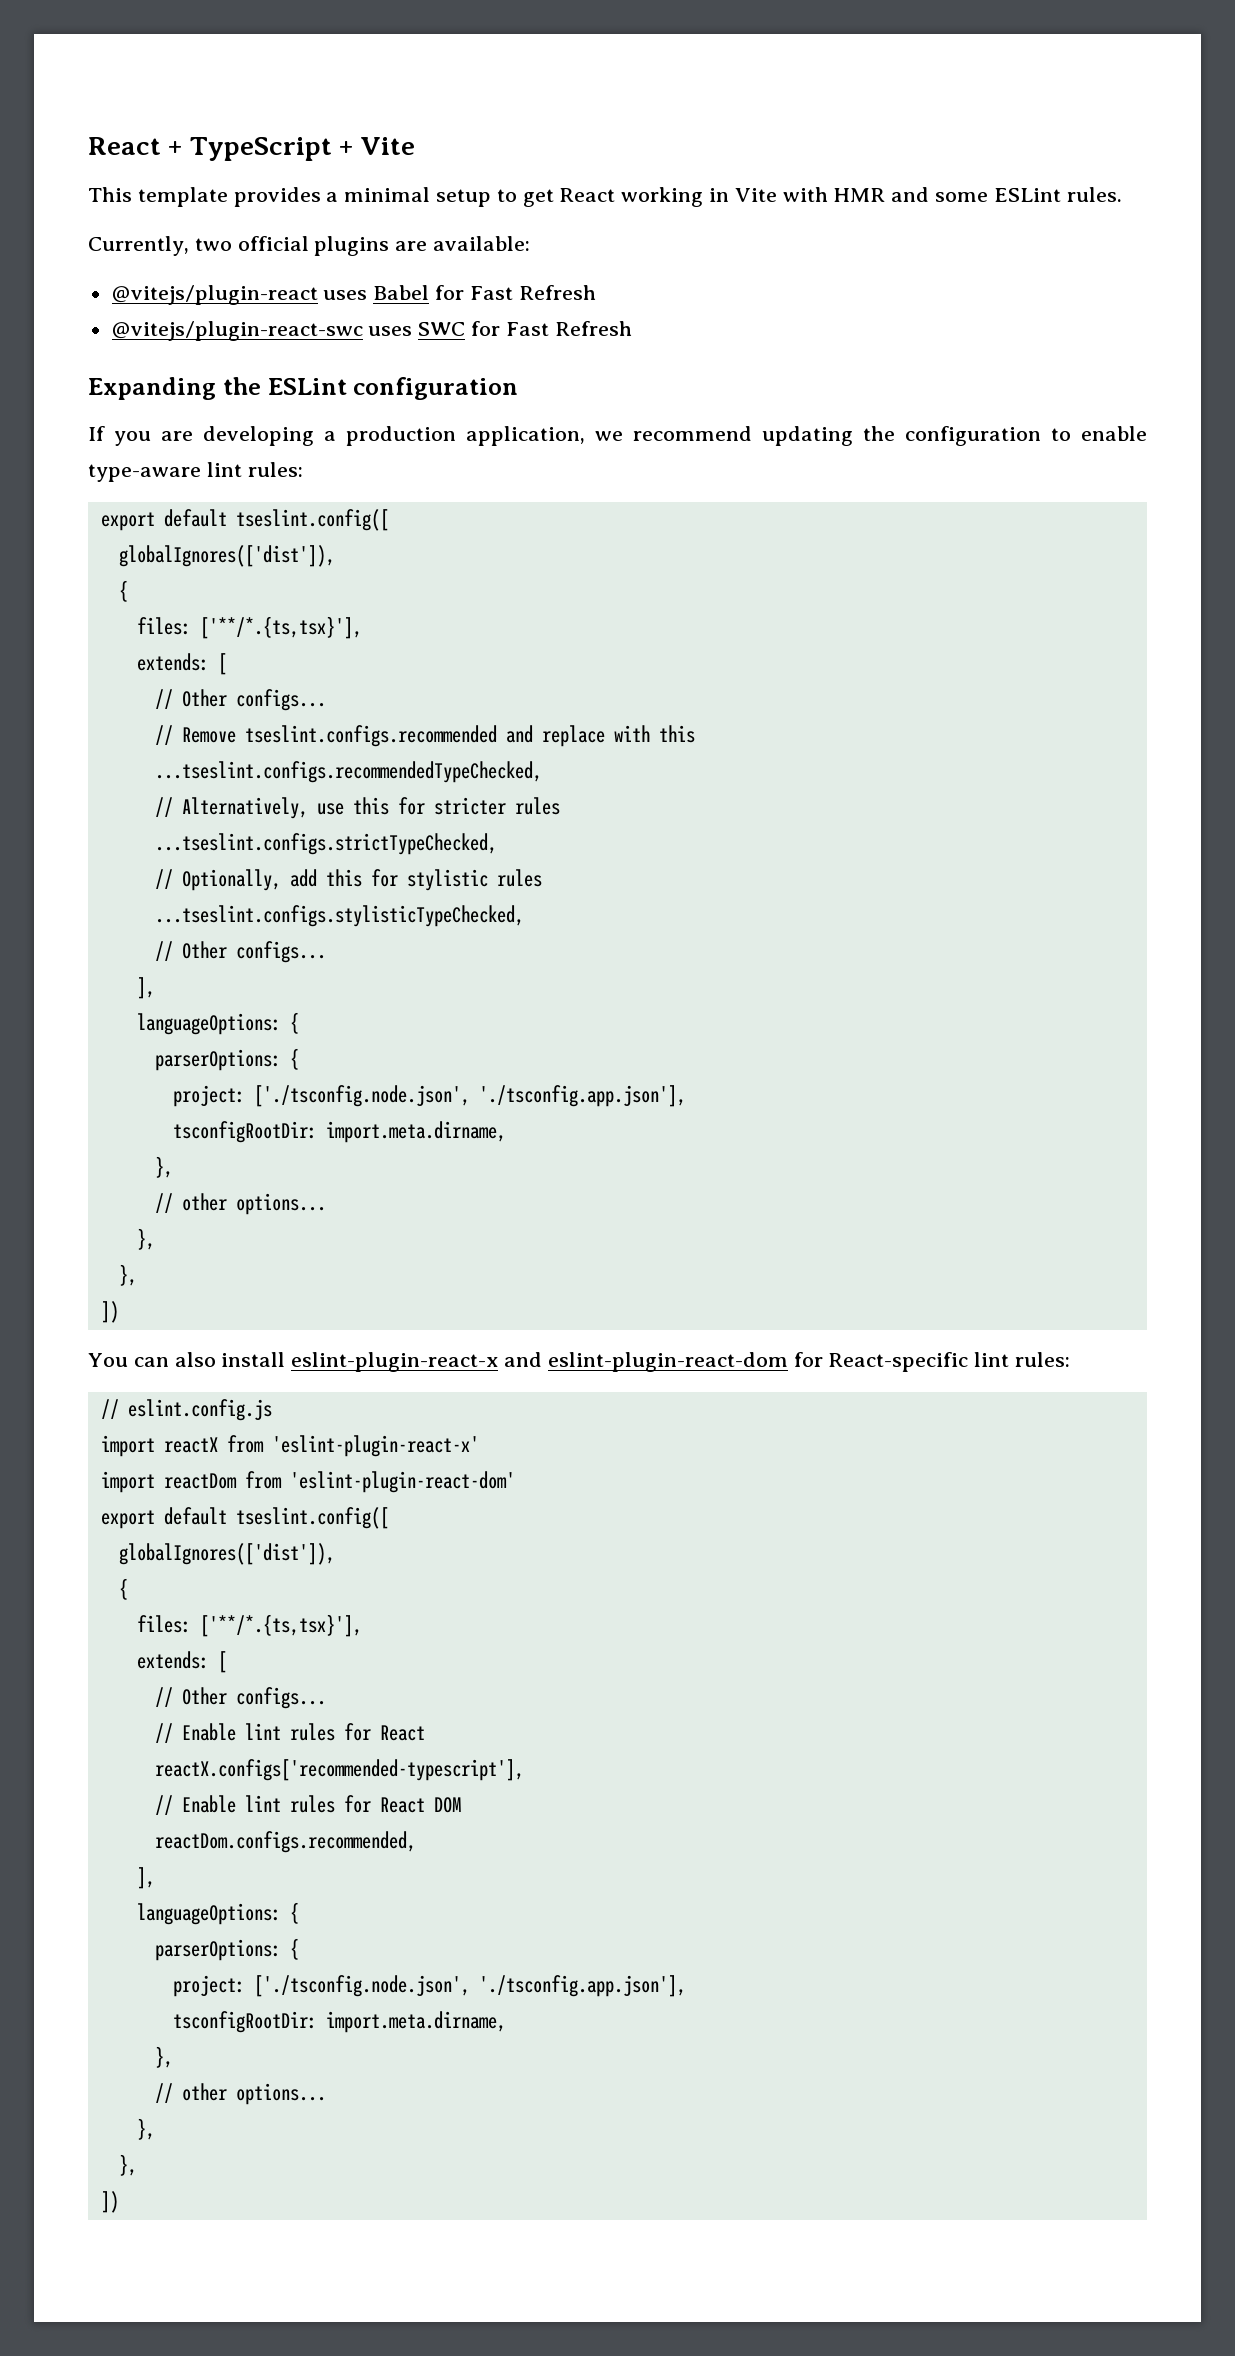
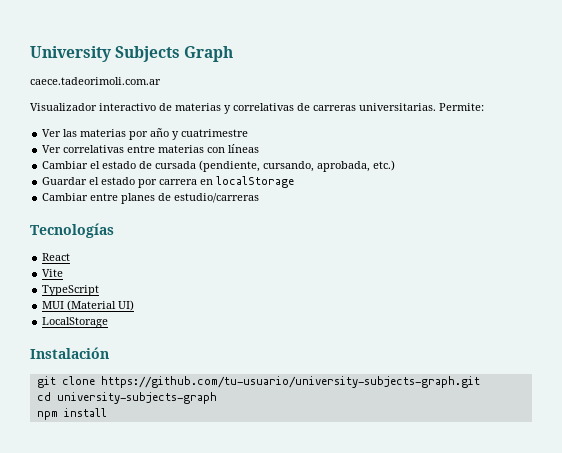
- React + TypeScript + Vite
- This template provides a minimal setup to get React working in Vite with HMR and some ESLint rules.
- Currently, two official plugins are available:
- @vitejs/plugin-react uses Babel for Fast Refresh
- @vitejs/plugin-react-swc uses SWC for Fast Refresh
- Expanding the ESLint configuration
- If you are developing a production application, we recommend updating the configuration to enable type-aware lint rules:
- export default tseslint.config([
- globalIgnores(['dist']),
- {
- files: ['**/*.{ts,tsx}'],
- extends: [
- // Other configs...
- // Remove tseslint.configs.recommended and replace with this
- ...tseslint.configs.recommendedTypeChecked,
- // Alternatively, use this for stricter rules
- ...tseslint.configs.strictTypeChecked,
- // Optionally, add this for stylistic rules
- ...tseslint.configs.stylisticTypeChecked,
- // Other configs...
- ],
- languageOptions: {
- parserOptions: {
- project: ['./tsconfig.node.json', './tsconfig.app.json'],
- tsconfigRootDir: import.meta.dirname,
- },
- // other options...
- },
- },
- ])
- You can also install eslint-plugin-react-x and eslint-plugin-react-dom for React-specific lint rules:
- // eslint.config.js
- import reactX from 'eslint-plugin-react-x'
- import reactDom from 'eslint-plugin-react-dom'
- export default tseslint.config([
- globalIgnores(['dist']),
- {
- files: ['**/*.{ts,tsx}'],
- extends: [
- // Other configs...
- // Enable lint rules for React
- reactX.configs['recommended-typescript'],
- // Enable lint rules for React DOM
- reactDom.configs.recommended,
- ],
- languageOptions: {
- parserOptions: {
- project: ['./tsconfig.node.json', './tsconfig.app.json'],
- tsconfigRootDir: import.meta.dirname,
- },
- // other options...
- },
- },
- ])
+ University Subjects Graph
+ caece.tadeorimoli.com.ar
+ Visualizador interactivo de materias y correlativas de carreras universitarias. Permite:
+ Ver las materias por año y cuatrimestre
+ Ver correlativas entre materias con líneas
+ Cambiar el estado de cursada (pendiente, cursando, aprobada, etc.)
+ Guardar el estado por carrera en localStorage
+ Cambiar entre planes de estudio/carreras
+ Tecnologías
+ React
+ Vite
+ TypeScript
+ MUI (Material UI)
+ LocalStorage
+ Instalación
+ git clone https://github.com/tu-usuario/university-subjects-graph.git
+ cd university-subjects-graph
+ npm install

